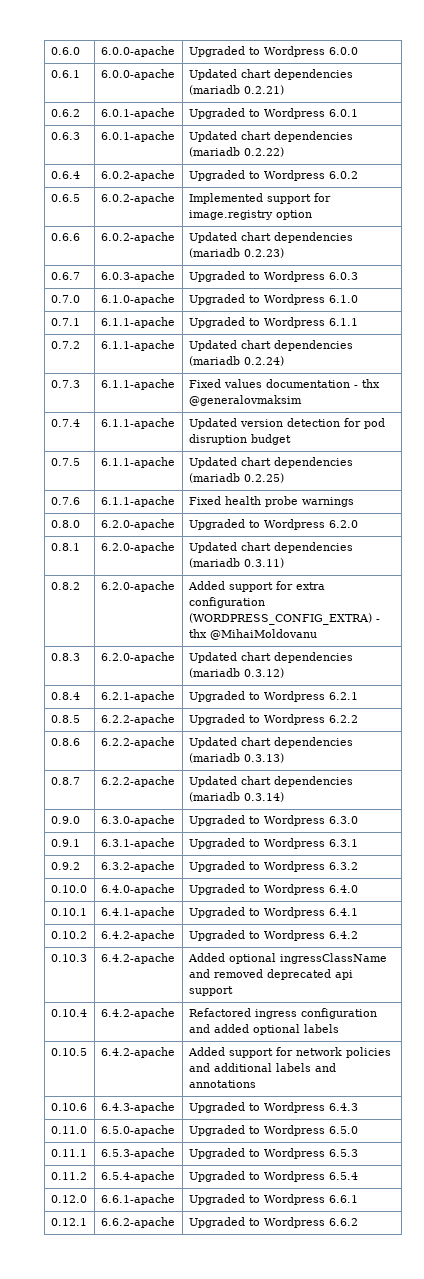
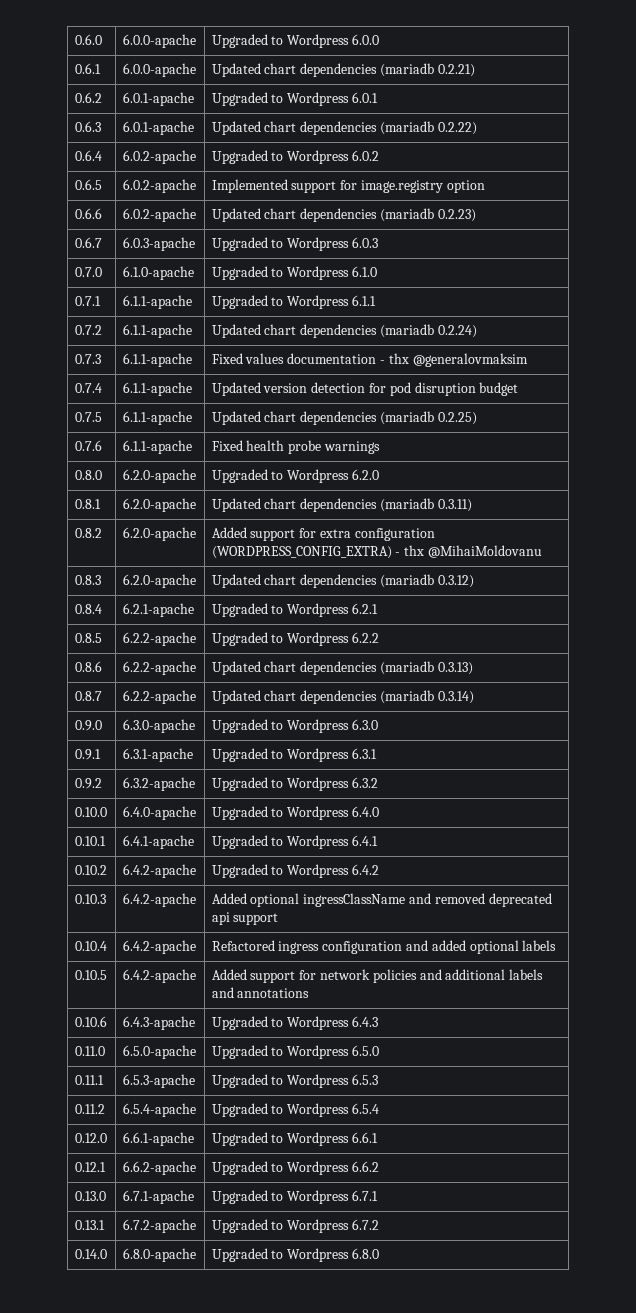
+ 0.13.0 | 6.7.1-apache | Upgraded to Wordpress 6.7.1
+ 0.13.1 | 6.7.2-apache | Upgraded to Wordpress 6.7.2
+ 0.14.0 | 6.8.0-apache | Upgraded to Wordpress 6.8.0

